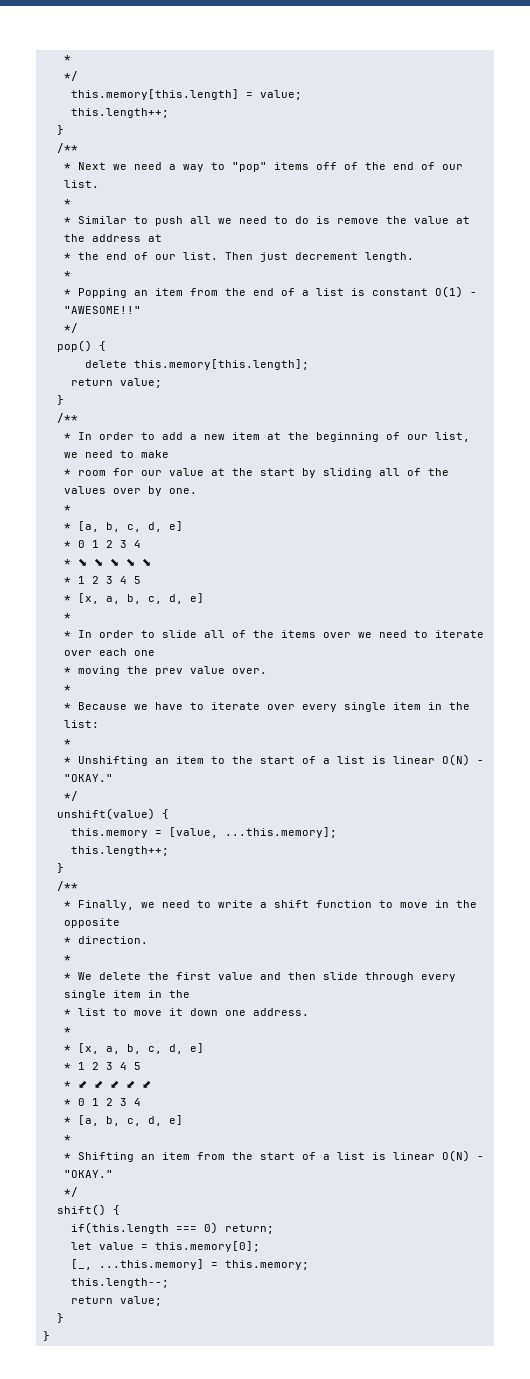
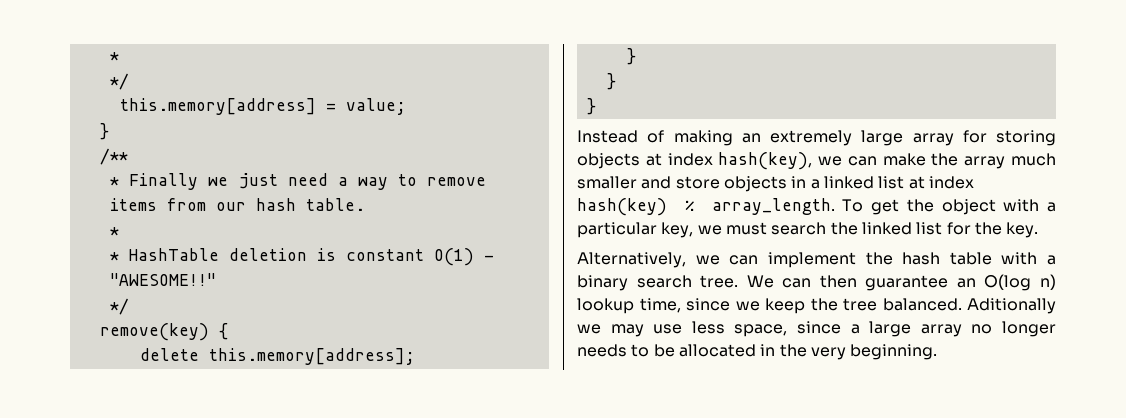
- this.memory[this.length] = value;
- this.length++;
+ this.memory[address] = value;
  }
  /**
- * Next we need a way to "pop" items off of the end of our list.
+ * Finally we just need a way to remove items from our hash table.
  *
- * Similar to push all we need to do is remove the value at the address at
- * the end of our list. Then just decrement length.
- *
- * Popping an item from the end of a list is constant O(1) - "AWESOME!!"
+ * HashTable deletion is constant O(1) - "AWESOME!!"
- pop() {
+ remove(key) {
- delete this.memory[this.length];
- return value;
- }
- /**
- * In order to add a new item at the beginning of our list, we need to make
- * room for our value at the start by sliding all of the values over by one.
- *
- * [a, b, c, d, e]
- * 0 1 2 3 4
- * ⬊ ⬊ ⬊ ⬊ ⬊
- * 1 2 3 4 5
- * [x, a, b, c, d, e]
- *
- * In order to slide all of the items over we need to iterate over each one
- * moving the prev value over.
- *
- * Because we have to iterate over every single item in the list:
- *
- * Unshifting an item to the start of a list is linear O(N) - "OKAY."
- */
- unshift(value) {
- this.memory = [value, ...this.memory];
- this.length++;
- }
- /**
- * Finally, we need to write a shift function to move in the opposite
- * direction.
- *
- * We delete the first value and then slide through every single item in the
- * list to move it down one address.
- *
- * [x, a, b, c, d, e]
- * 1 2 3 4 5
- * ⬋ ⬋ ⬋ ⬋ ⬋
- * 0 1 2 3 4
- * [a, b, c, d, e]
- *
- * Shifting an item from the start of a list is linear O(N) - "OKAY."
- */
- shift() {
- if(this.length === 0) return;
- let value = this.memory[0];
- [_, ...this.memory] = this.memory;
- this.length--;
- return value;
+ delete this.memory[address];
  }
  }
+ }
+ Instead of making an extremely large array for storing objects at index hash(key), we can make the array much smaller and store objects in a linked list at index hash(key) % array_length. To get the object with a particular key, we must search the linked list for the key.
+ Alternatively, we can implement the hash table with a binary search tree. We can then guarantee an O(log n) lookup time, since we keep the tree balanced. Aditionally we may use less space, since a large array no longer needs to be allocated in the very beginning.

